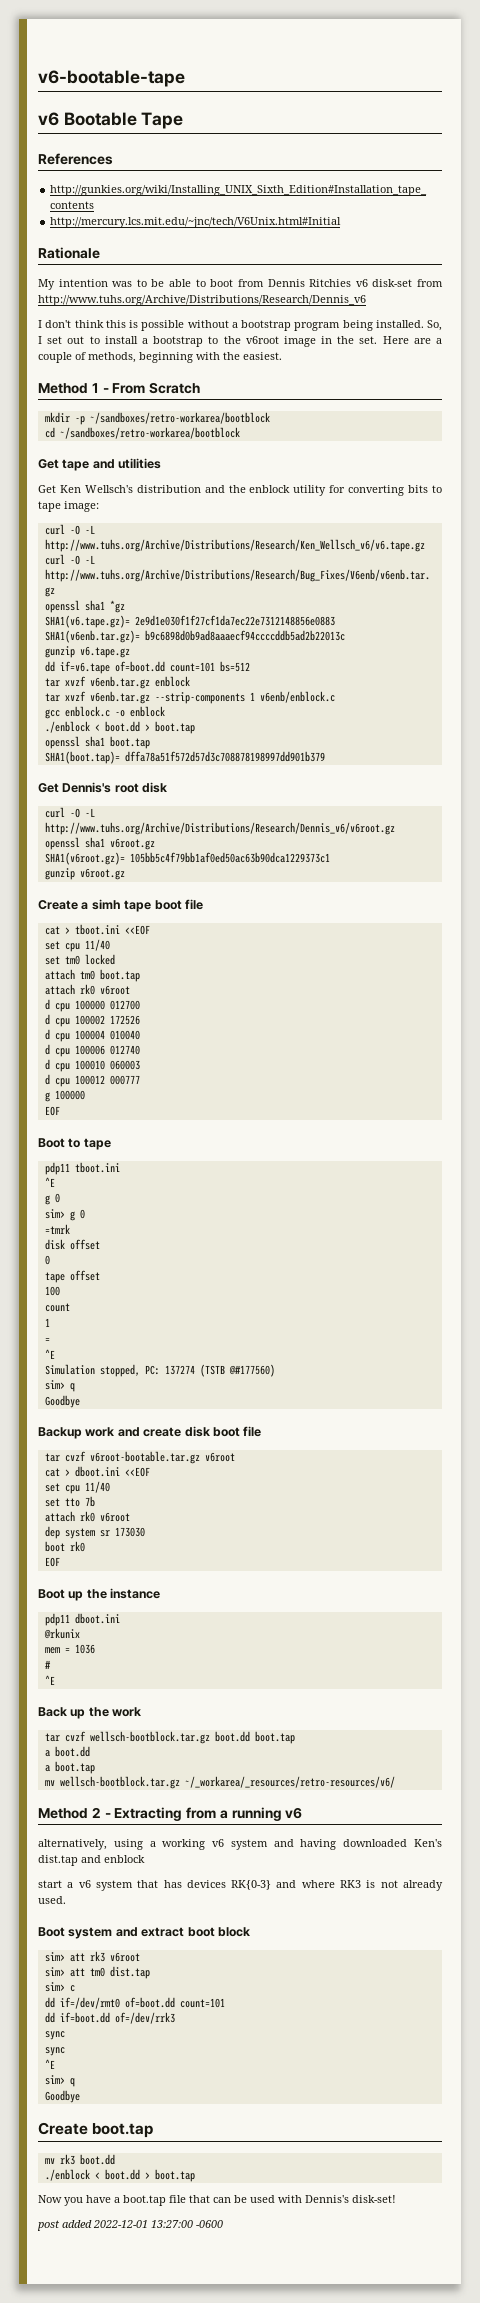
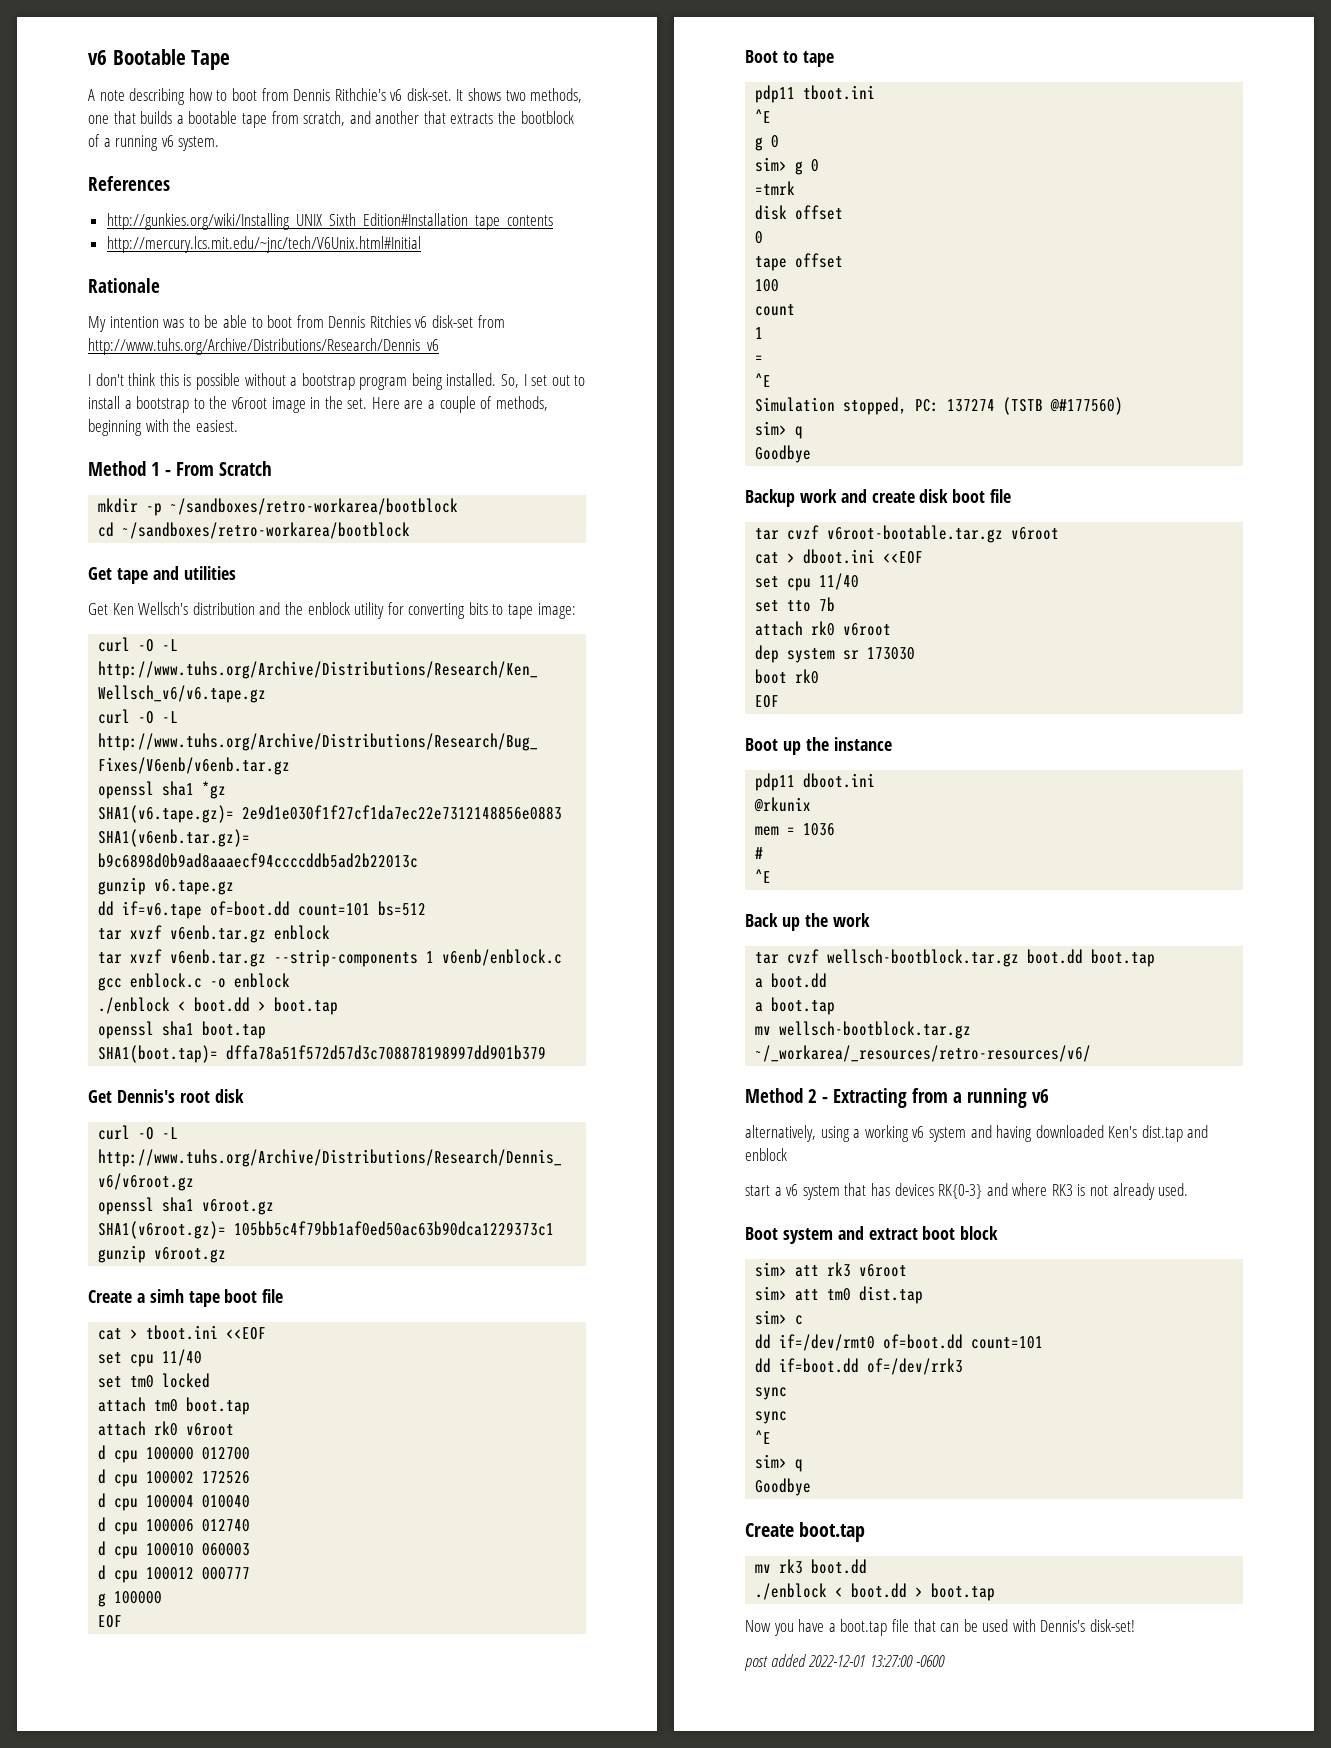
- v6-bootable-tape
+ A note describing how to boot from Dennis Rithchie's v6 disk-set. It shows two methods, one that builds a bootable tape from scratch, and another that extracts the bootblock of a running v6 system.

